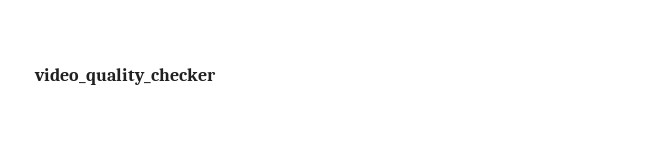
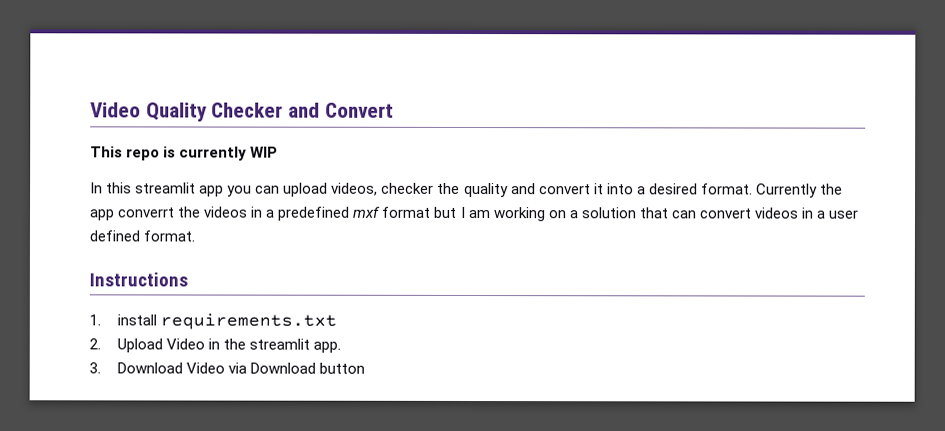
- video_quality_checker
+ Video Quality Checker and Convert
+ This repo is currently WIP
+ In this streamlit app you can upload videos, checker the quality and convert it into a desired format. Currently the app converrt the videos in a predefined mxf format but I am working on a solution that can convert videos in a user defined format.
+ Instructions
+ 1. install requirements.txt
+ 2. Upload Video in the streamlit app.
+ 3. Download Video via Download button

